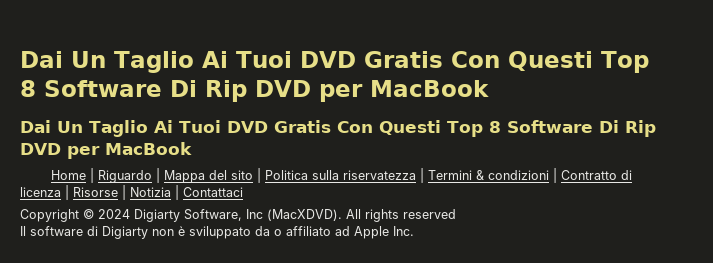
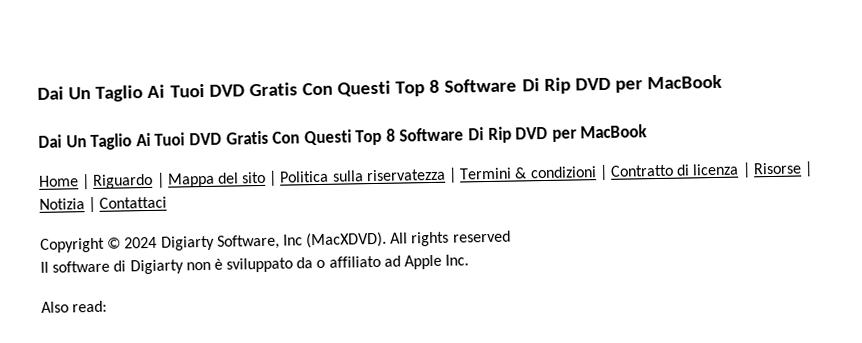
+ Also read:

